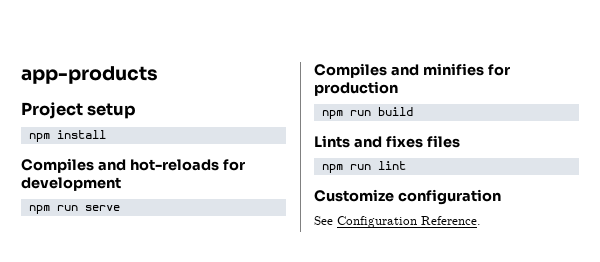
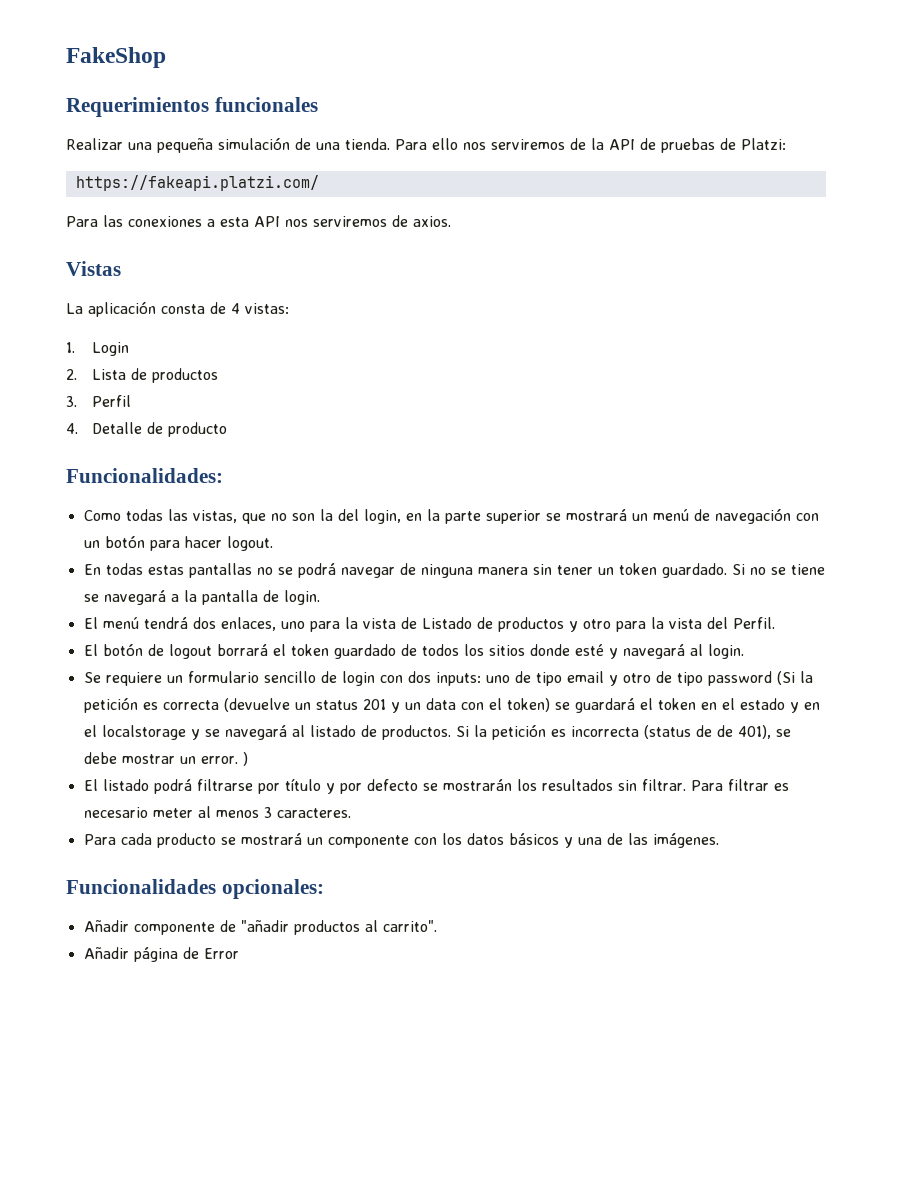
- app-products
- Project setup
- npm install
- Compiles and hot-reloads for development
- npm run serve
- Compiles and minifies for production
- npm run build
- Lints and fixes files
- npm run lint
- Customize configuration
- See Configuration Reference.
+ FakeShop
+ Requerimientos funcionales
+ Realizar una pequeña simulación de una tienda. Para ello nos serviremos de la API de pruebas de Platzi:
+ https://fakeapi.platzi.com/
+ Para las conexiones a esta API nos serviremos de axios.
+ Vistas
+ La aplicación consta de 4 vistas:
+ 1. Login
+ 2. Lista de productos
+ 3. Perfil
+ 4. Detalle de producto
+ Funcionalidades:
+ Como todas las vistas, que no son la del login, en la parte superior se mostrará un menú de navegación con un botón para hacer logout.
+ En todas estas pantallas no se podrá navegar de ninguna manera sin tener un token guardado. Si no se tiene se navegará a la pantalla de login.
+ El menú tendrá dos enlaces, uno para la vista de Listado de productos y otro para la vista del Perfil.
+ El botón de logout borrará el token guardado de todos los sitios donde esté y navegará al login.
+ Se requiere un formulario sencillo de login con dos inputs: uno de tipo email y otro de tipo password (Si la petición es correcta (devuelve un status 201 y un data con el token) se guardará el token en el estado y en el localstorage y se navegará al listado de productos. Si la petición es incorrecta (status de de 401), se debe mostrar un error. )
+ El listado podrá filtrarse por título y por defecto se mostrarán los resultados sin filtrar. Para filtrar es necesario meter al menos 3 caracteres.
+ Para cada producto se mostrará un componente con los datos básicos y una de las imágenes.
+ Funcionalidades opcionales:
+ Añadir componente de "añadir productos al carrito".
+ Añadir página de Error

